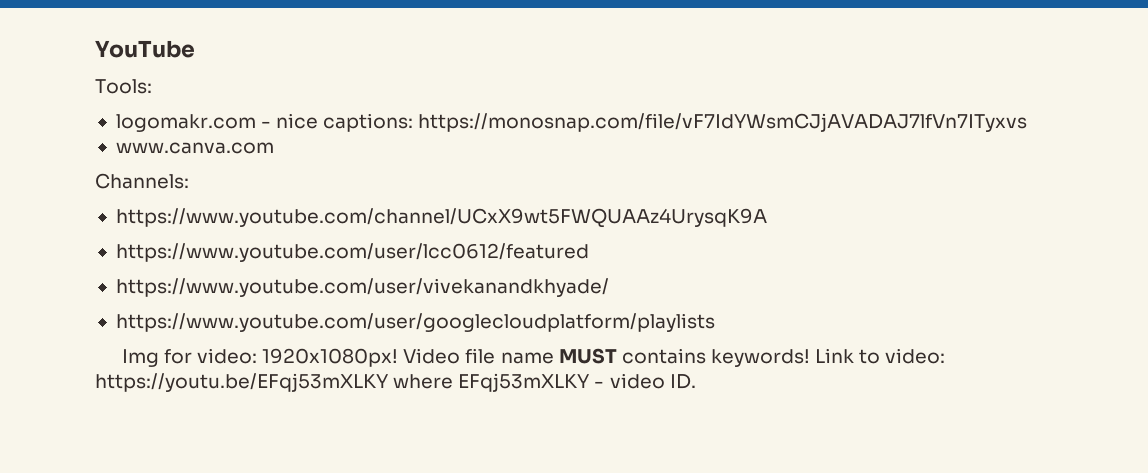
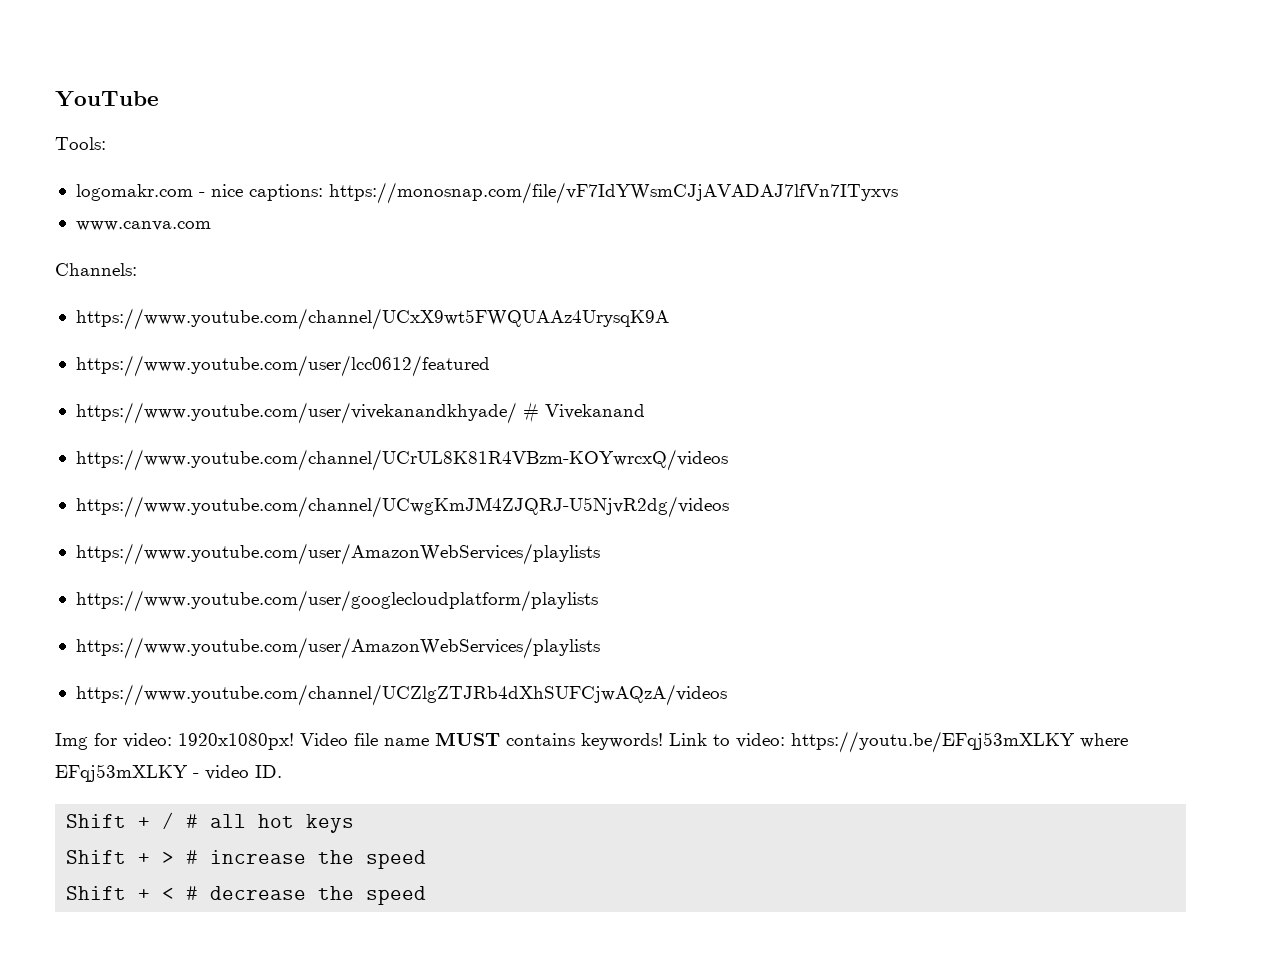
- https://www.youtube.com/user/vivekanandkhyade/
+ https://www.youtube.com/user/vivekanandkhyade/ # Vivekanand
+ https://www.youtube.com/channel/UCrUL8K81R4VBzm-KOYwrcxQ/videos
+ https://www.youtube.com/channel/UCwgKmJM4ZJQRJ-U5NjvR2dg/videos
+ https://www.youtube.com/user/AmazonWebServices/playlists
  https://www.youtube.com/user/googlecloudplatform/playlists
+ https://www.youtube.com/user/AmazonWebServices/playlists
+ https://www.youtube.com/channel/UCZlgZTJRb4dXhSUFCjwAQzA/videos
+ Shift + / # all hot keys
+ Shift + > # increase the speed
+ Shift + < # decrease the speed

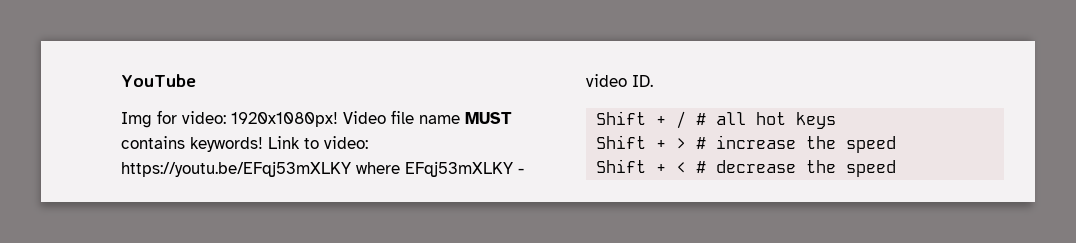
- Tools:
- logomakr.com - nice captions: https://monosnap.com/file/vF7IdYWsmCJjAVADAJ7lfVn7ITyxvs
- www.canva.com
- Channels:
- https://www.youtube.com/channel/UCxX9wt5FWQUAAz4UrysqK9A
- https://www.youtube.com/user/lcc0612/featured
- https://www.youtube.com/user/vivekanandkhyade/ # Vivekanand
- https://www.youtube.com/channel/UCrUL8K81R4VBzm-KOYwrcxQ/videos
- https://www.youtube.com/channel/UCwgKmJM4ZJQRJ-U5NjvR2dg/videos
- https://www.youtube.com/user/AmazonWebServices/playlists
- https://www.youtube.com/user/googlecloudplatform/playlists
- https://www.youtube.com/user/AmazonWebServices/playlists
- https://www.youtube.com/channel/UCZlgZTJRb4dXhSUFCjwAQzA/videos

